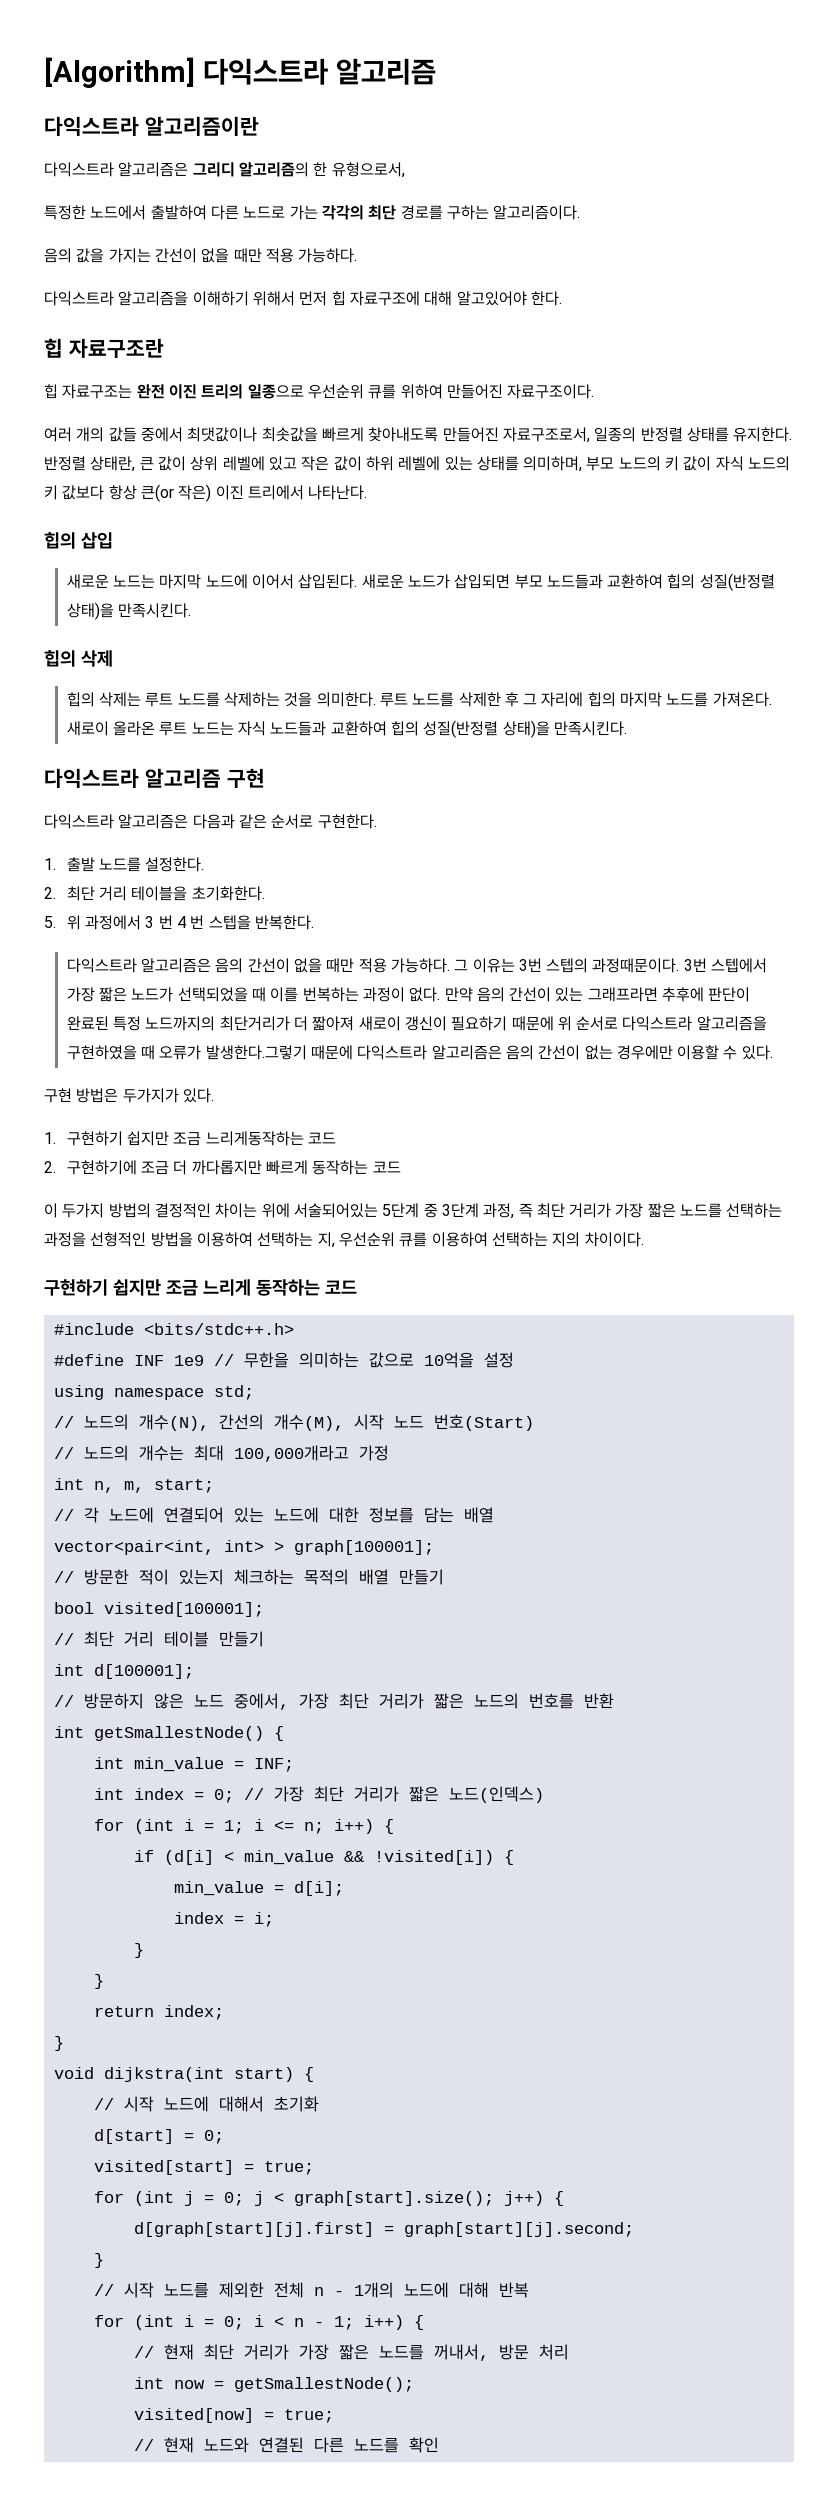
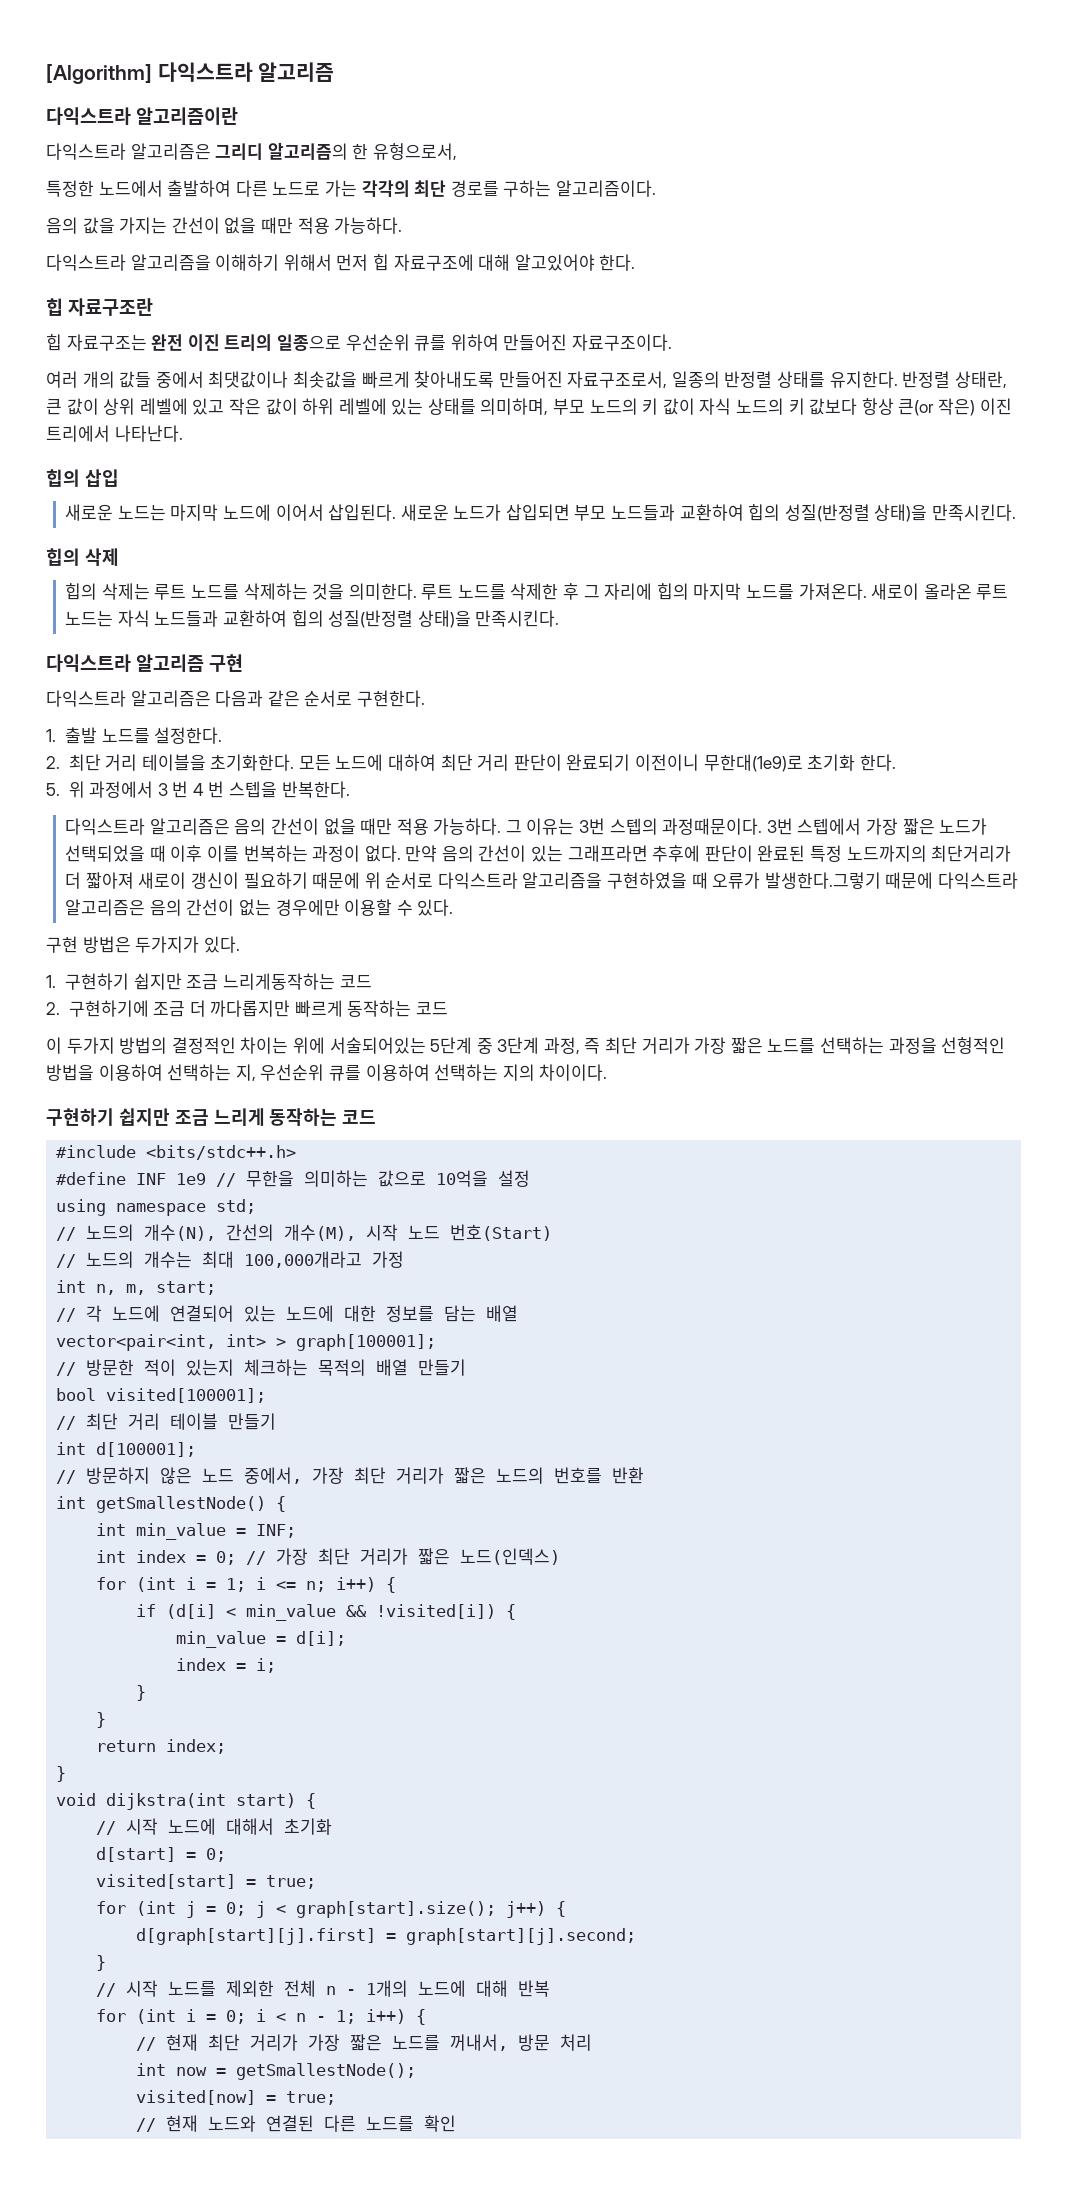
+ 모든 노드에 대하여 최단 거리 판단이 완료되기 이전이니 무한대(1e9)로 초기화 한다.
- 3번 스텝에서 가장 짧은 노드가 선택되었을 때 이를 번복하는 과정이 없다.
+ 3번 스텝에서 가장 짧은 노드가 선택되었을 때 이후 이를 번복하는 과정이 없다.

